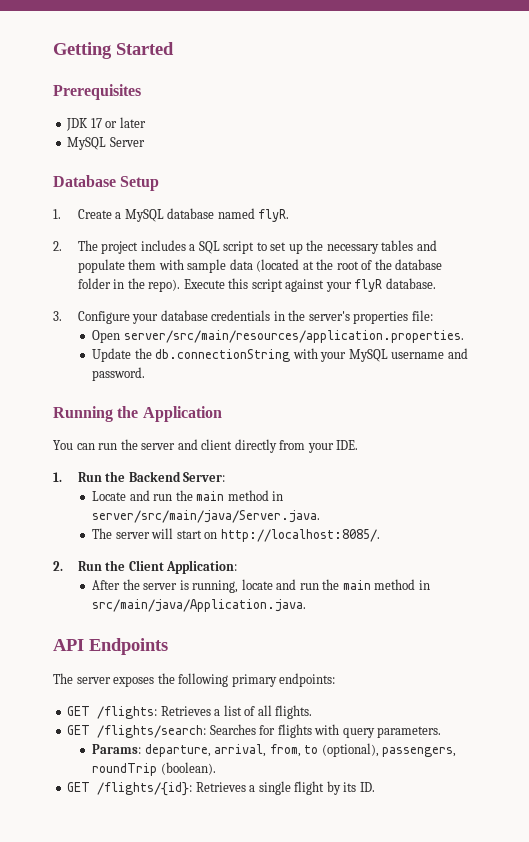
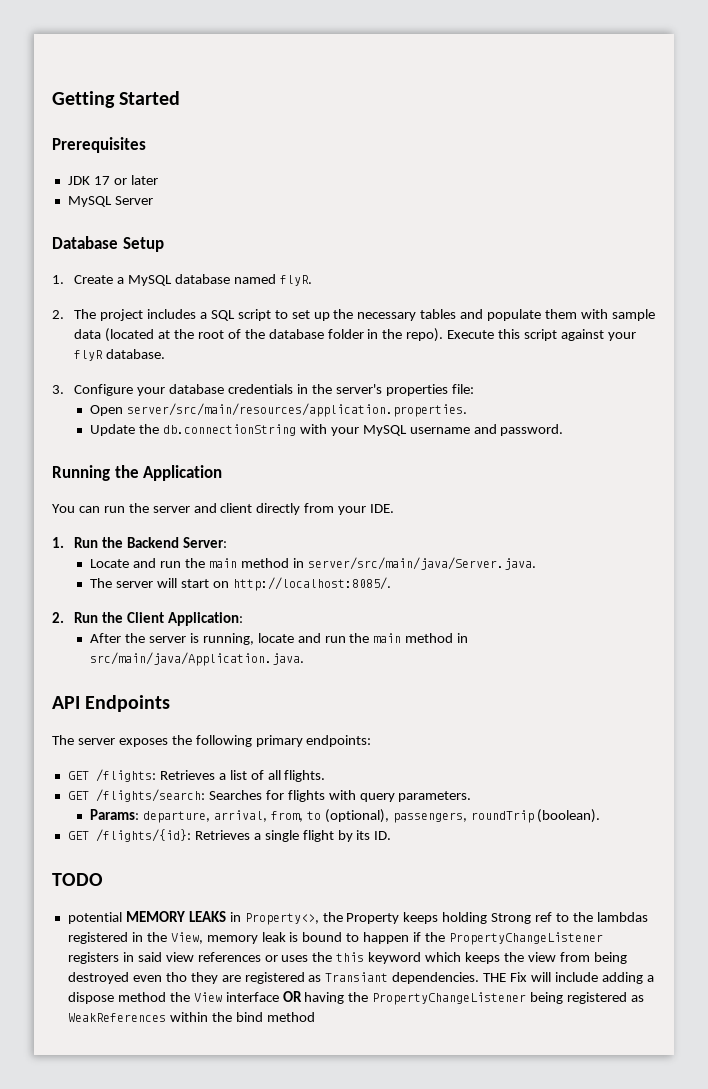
+ TODO
+ potential MEMORY LEAKS in Property<>, the Property keeps holding Strong ref to the lambdas registered in the View, memory leak is bound to happen if the PropertyChangeListener registers in said view references or uses the this keyword which keeps the view from being destroyed even tho they are registered as Transiant dependencies. THE Fix will include adding a dispose method the View interface OR having the PropertyChangeListener being registered as WeakReferences within the bind method

